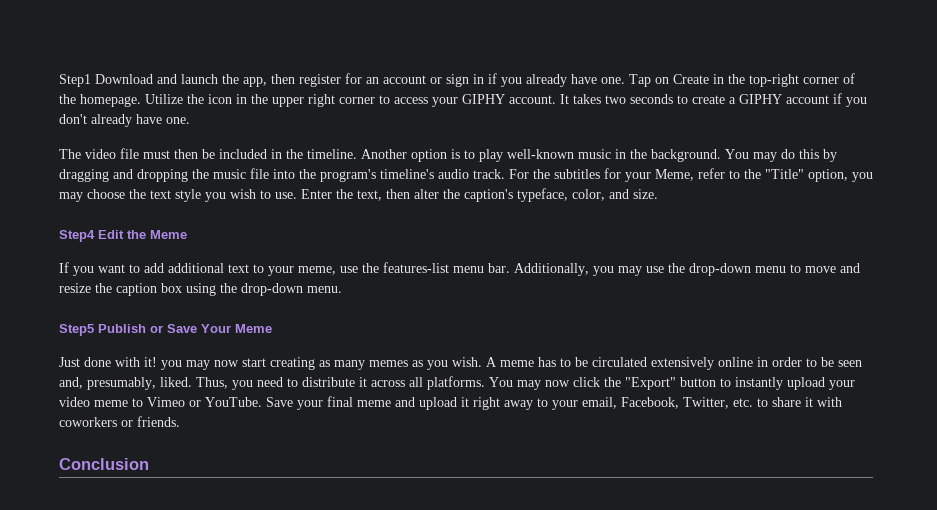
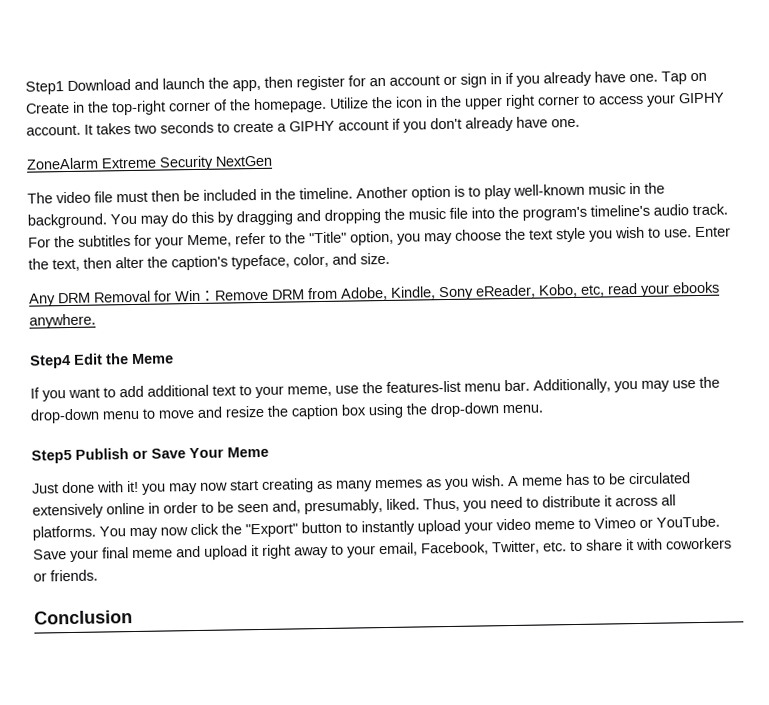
+ ZoneAlarm Extreme Security NextGen
+ Any DRM Removal for Win：Remove DRM from Adobe, Kindle, Sony eReader, Kobo, etc, read your ebooks anywhere.

